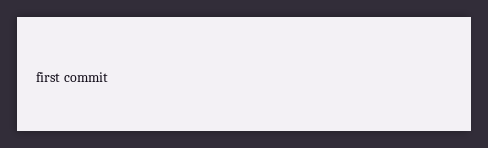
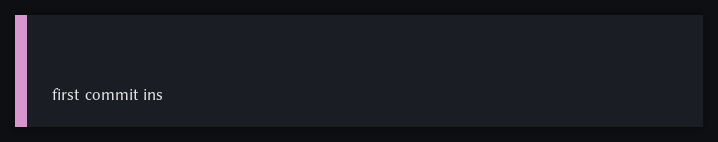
- first commit
+ first commit ins

